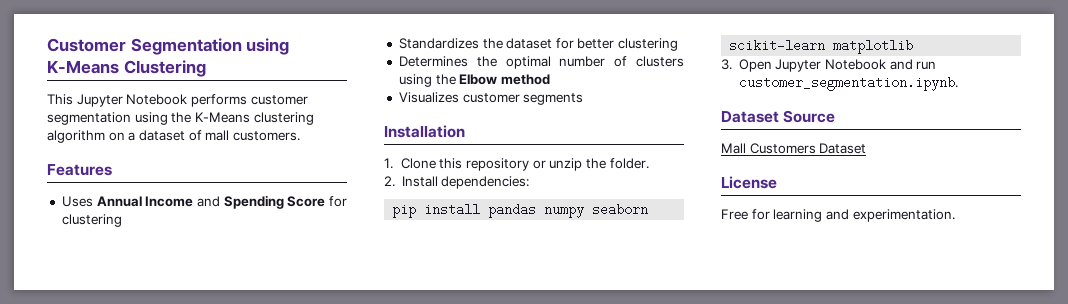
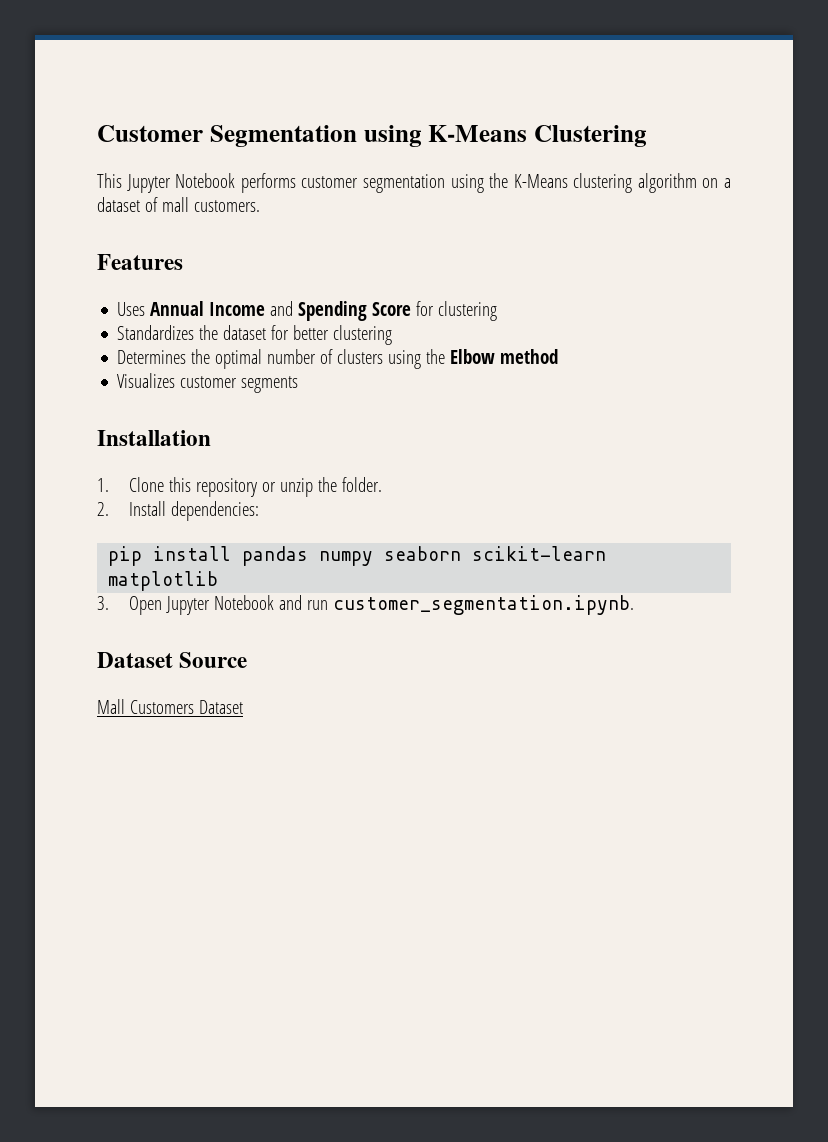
- License
- Free for learning and experimentation.

